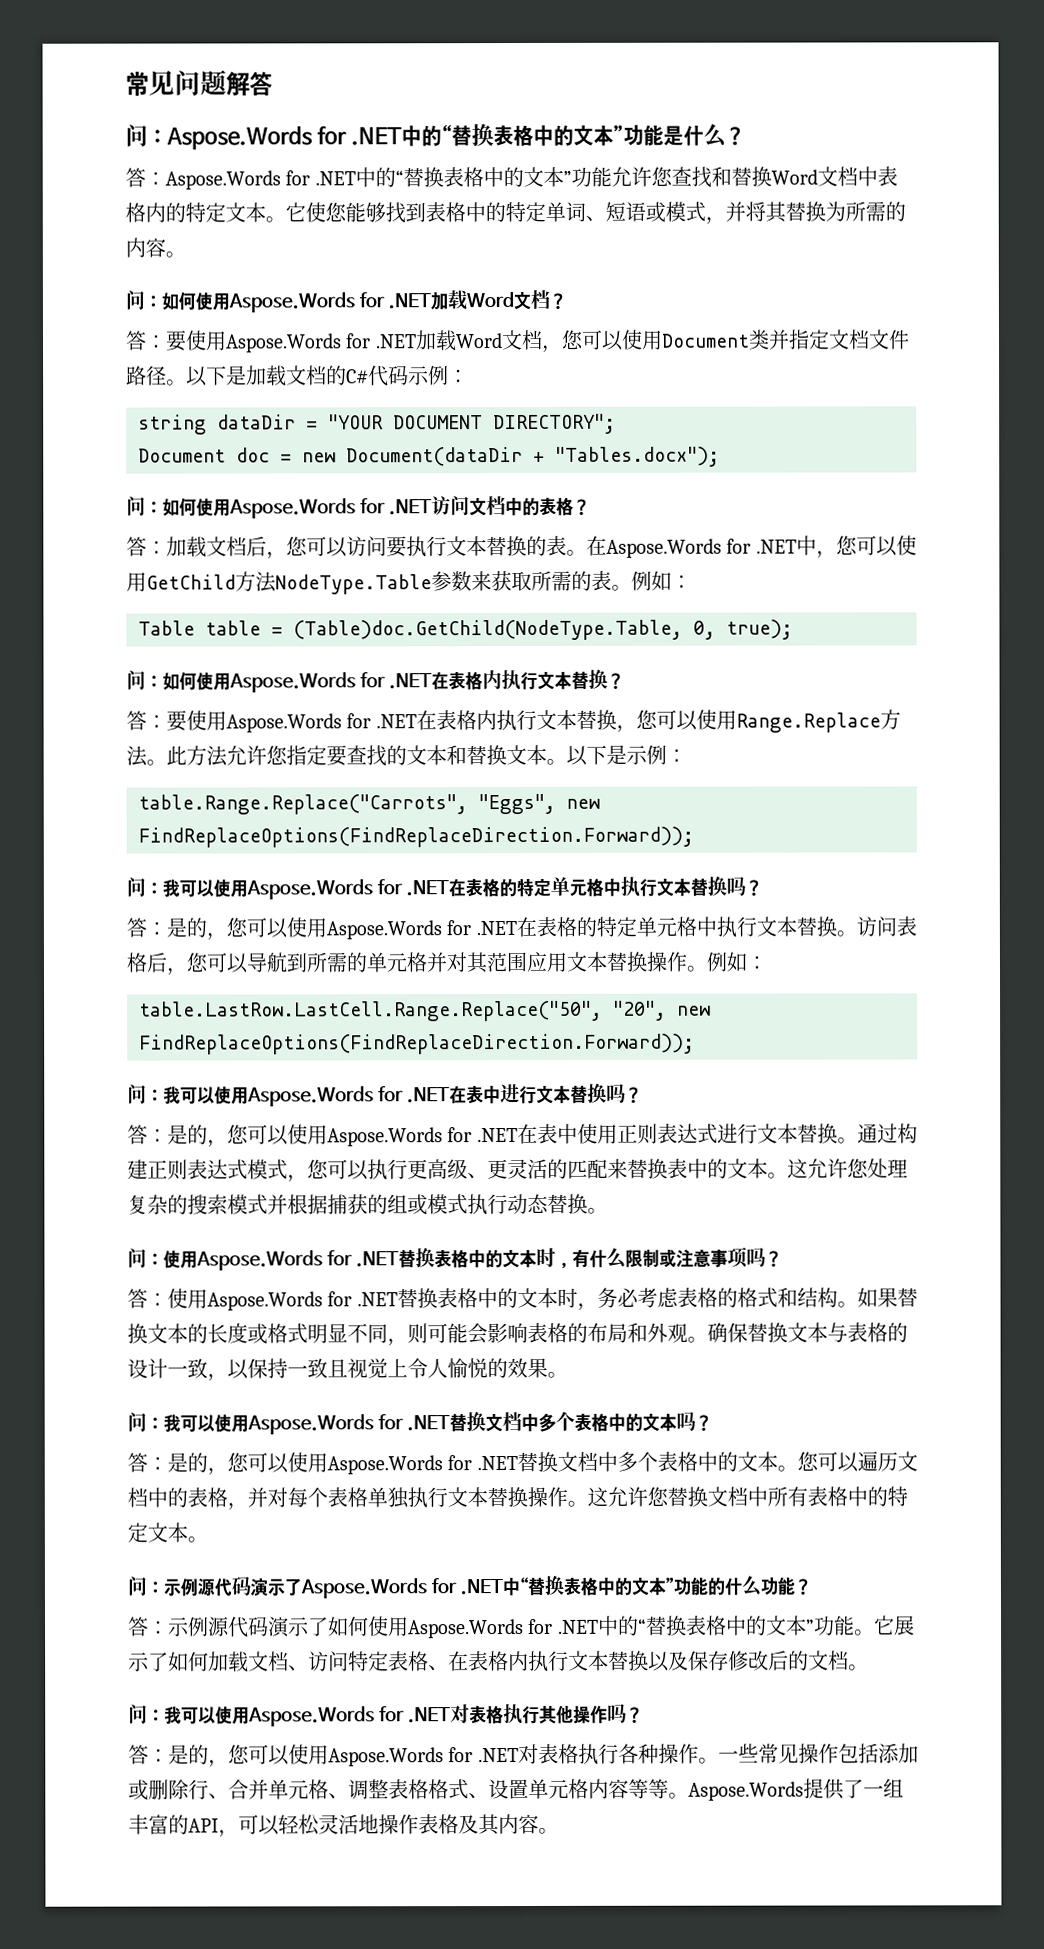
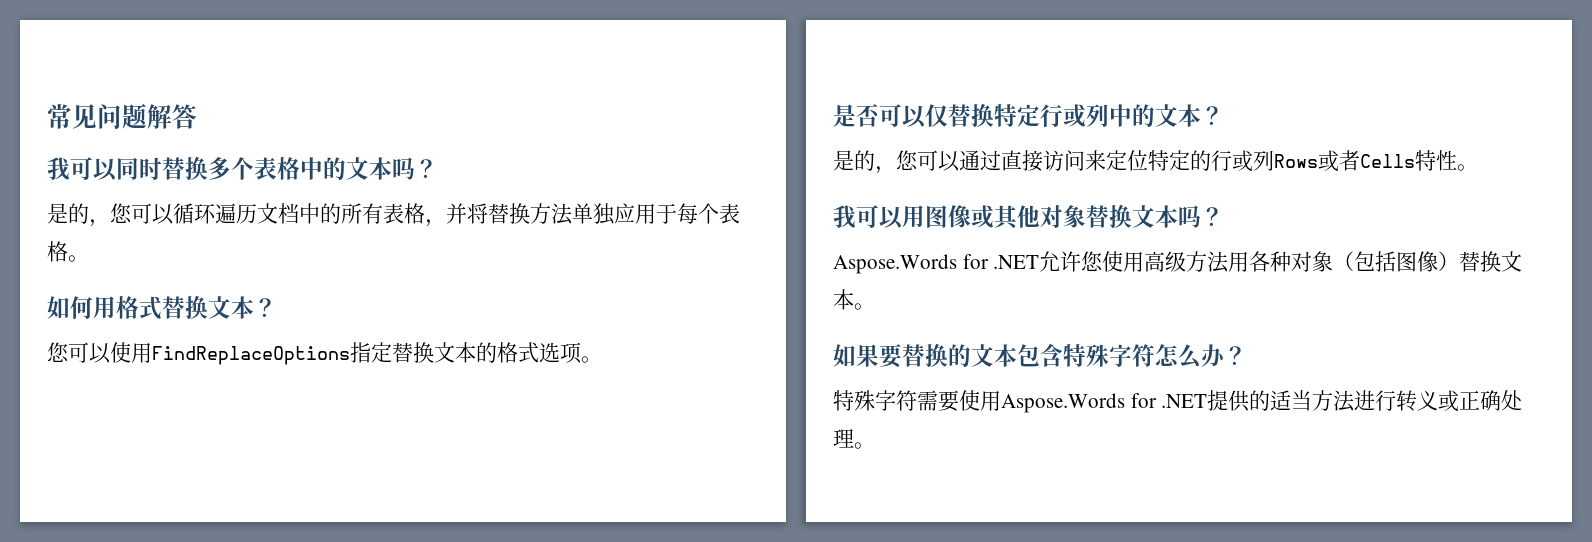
- 问：Aspose.Words for .NET中的“替换表格中的文本”功能是什么？
- 答：Aspose.Words for .NET中的“替换表格中的文本”功能允许您查找和替换Word文档中表格内的特定文本。它使您能够找到表格中的特定单词、短语或模式，并将其替换为所需的内容。
- 问：如何使用Aspose.Words for .NET加载Word文档？
- 答：要使用Aspose.Words for .NET加载Word文档，您可以使用Document类并指定文档文件路径。以下是加载文档的C#代码示例：
- string dataDir = "YOUR DOCUMENT DIRECTORY";
- Document doc = new Document(dataDir + "Tables.docx");
- 问：如何使用Aspose.Words for .NET访问文档中的表格？
- 答：加载文档后，您可以访问要执行文本替换的表。在Aspose.Words for .NET中，您可以使用GetChild方法NodeType.Table参数来获取所需的表。例如：
- Table table = (Table)doc.GetChild(NodeType.Table, 0, true);
- 问：如何使用Aspose.Words for .NET在表格内执行文本替换？
- 答：要使用Aspose.Words for .NET在表格内执行文本替换，您可以使用Range.Replace方法。此方法允许您指定要查找的文本和替换文本。以下是示例：
- table.Range.Replace("Carrots", "Eggs", new FindReplaceOptions(FindReplaceDirection.Forward));
- 问：我可以使用Aspose.Words for .NET在表格的特定单元格中执行文本替换吗？
- 答：是的，您可以使用Aspose.Words for .NET在表格的特定单元格中执行文本替换。访问表格后，您可以导航到所需的单元格并对其范围应用文本替换操作。例如：
- table.LastRow.LastCell.Range.Replace("50", "20", new FindReplaceOptions(FindReplaceDirection.Forward));
- 问：我可以使用Aspose.Words for .NET在表中进行文本替换吗？
- 答：是的，您可以使用Aspose.Words for .NET在表中使用正则表达式进行文本替换。通过构建正则表达式模式，您可以执行更高级、更灵活的匹配来替换表中的文本。这允许您处理复杂的搜索模式并根据捕获的组或模式执行动态替换。
- 问：使用Aspose.Words for .NET替换表格中的文本时，有什么限制或注意事项吗？
- 答：使用Aspose.Words for .NET替换表格中的文本时，务必考虑表格的格式和结构。如果替换文本的长度或格式明显不同，则可能会影响表格的布局和外观。确保替换文本与表格的设计一致，以保持一致且视觉上令人愉悦的效果。
- 问：我可以使用Aspose.Words for .NET替换文档中多个表格中的文本吗？
+ 我可以同时替换多个表格中的文本吗？
- 答：是的，您可以使用Aspose.Words for .NET替换文档中多个表格中的文本。您可以遍历文档中的表格，并对每个表格单独执行文本替换操作。这允许您替换文档中所有表格中的特定文本。
- 问：示例源代码演示了Aspose.Words for .NET中“替换表格中的文本”功能的什么功能？
- 答：示例源代码演示了如何使用Aspose.Words for .NET中的“替换表格中的文本”功能。它展示了如何加载文档、访问特定表格、在表格内执行文本替换以及保存修改后的文档。
- 问：我可以使用Aspose.Words for .NET对表格执行其他操作吗？
- 答：是的，您可以使用Aspose.Words for .NET对表格执行各种操作。一些常见操作包括添加或删除行、合并单元格、调整表格格式、设置单元格内容等等。Aspose.Words提供了一组丰富的API，可以轻松灵活地操作表格及其内容。
+ 是的，您可以循环遍历文档中的所有表格，并将替换方法单独应用于每个表格。
+ 如何用格式替换文本？
+ 您可以使用FindReplaceOptions指定替换文本的格式选项。
+ 是否可以仅替换特定行或列中的文本？
+ 是的，您可以通过直接访问来定位特定的行或列Rows或者Cells特性。
+ 我可以用图像或其他对象替换文本吗？
+ Aspose.Words for .NET允许您使用高级方法用各种对象（包括图像）替换文本。
+ 如果要替换的文本包含特殊字符怎么办？
+ 特殊字符需要使用Aspose.Words for .NET提供的适当方法进行转义或正确处理。

